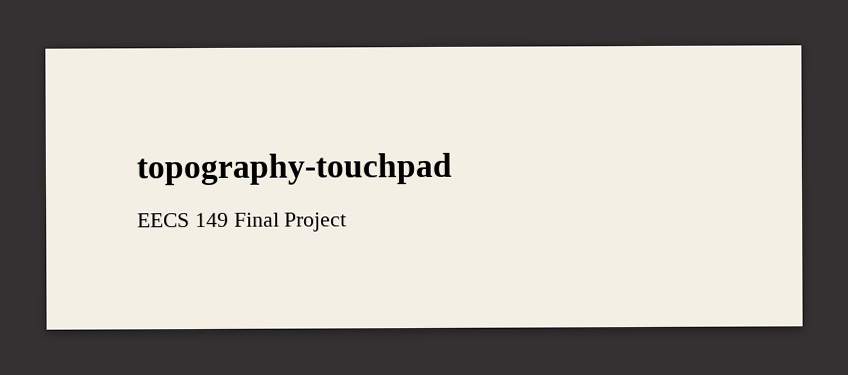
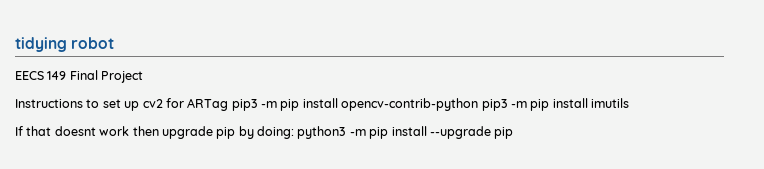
- topography-touchpad
+ tidying robot
+ Instructions to set up cv2 for ARTag pip3 -m pip install opencv-contrib-python pip3 -m pip install imutils
+ If that doesnt work then upgrade pip by doing: python3 -m pip install --upgrade pip

